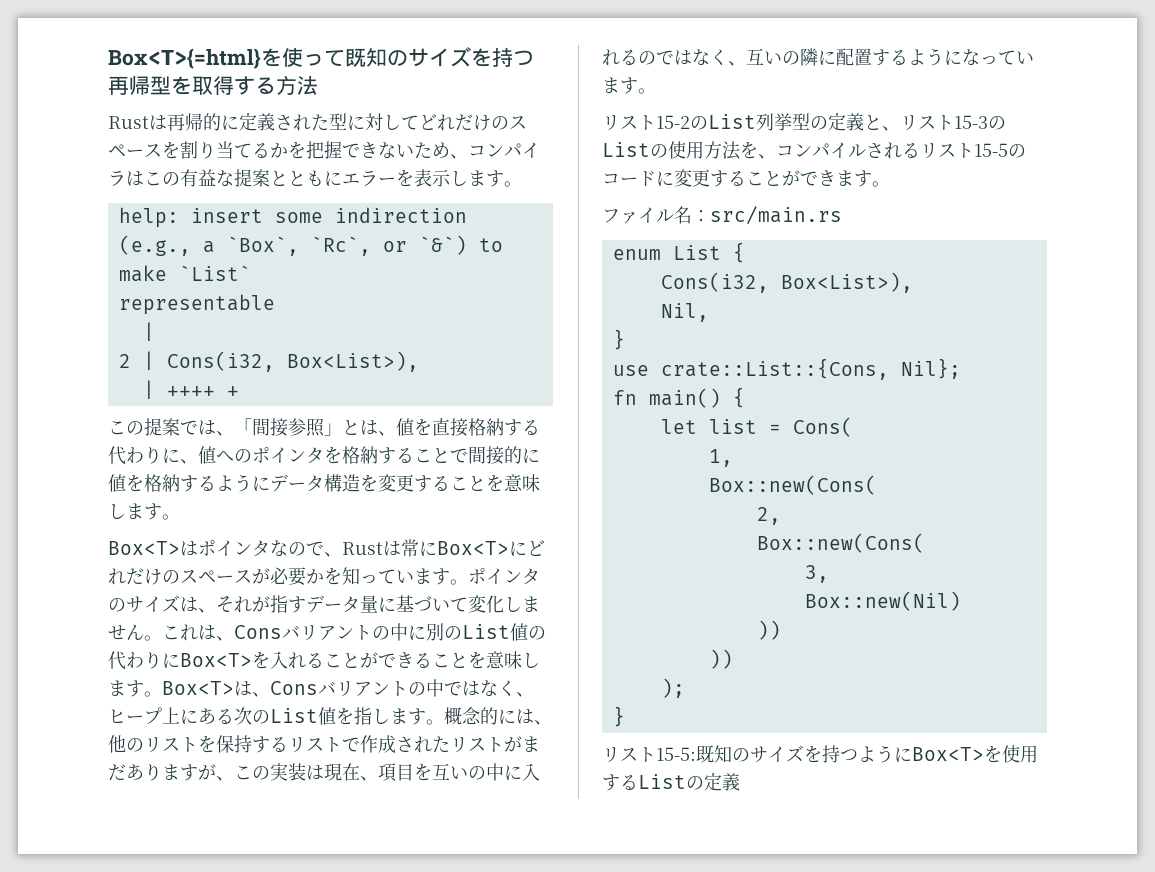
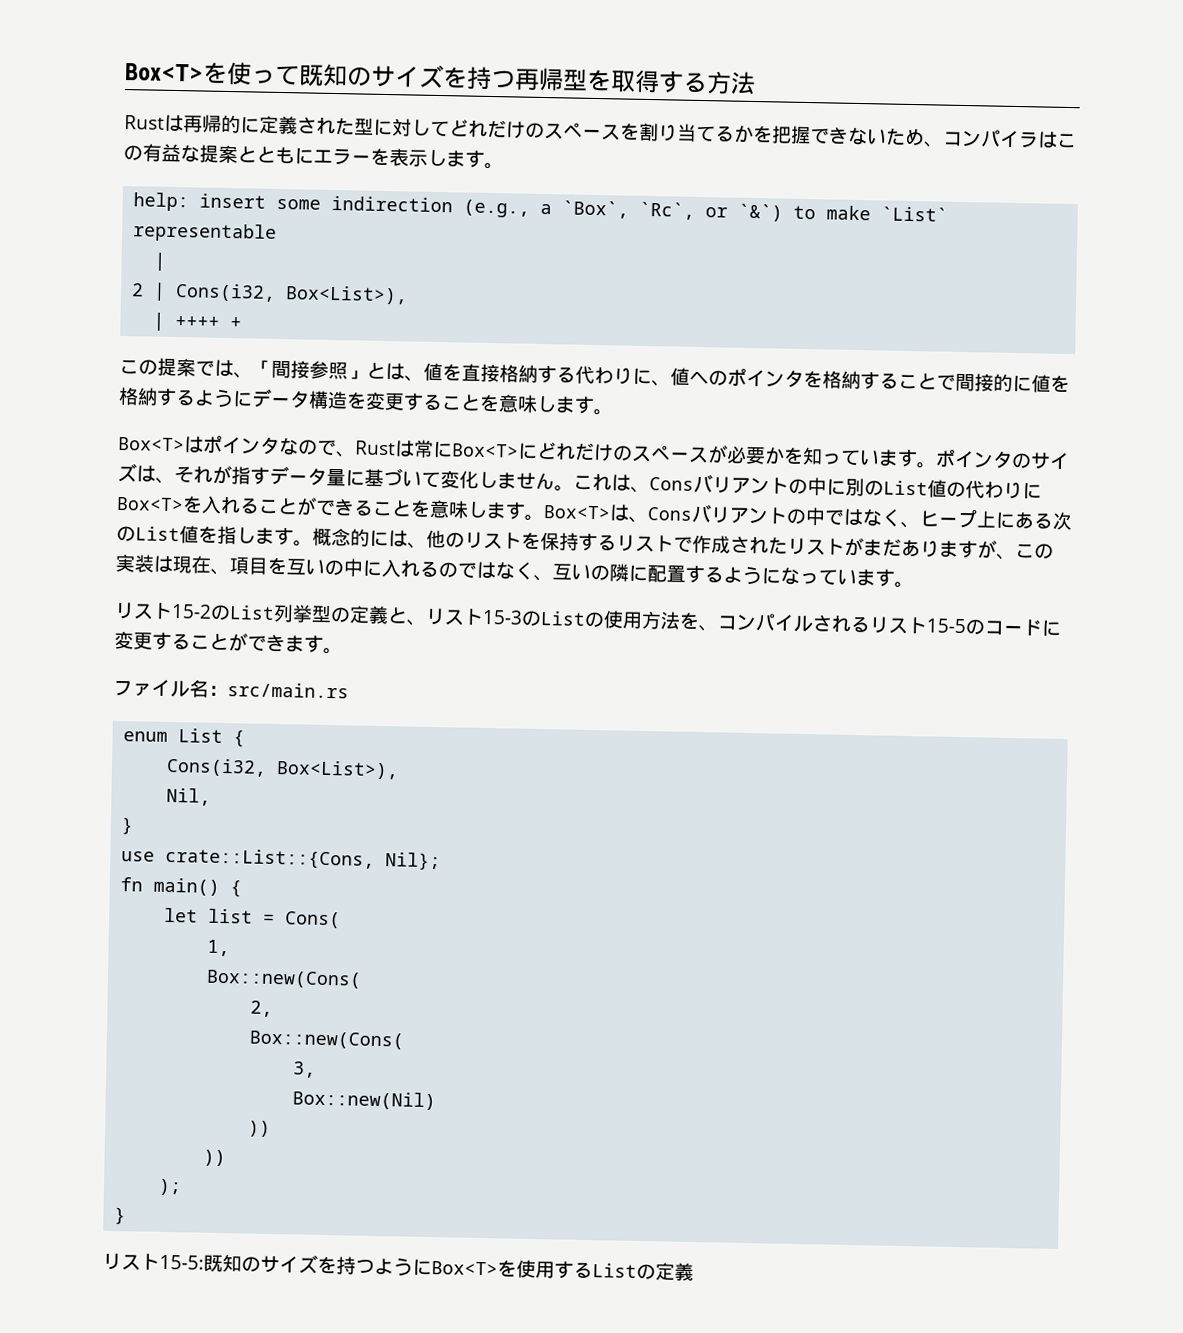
- Box<T>{=html}を使って既知のサイズを持つ再帰型を取得する方法
+ Box<T>を使って既知のサイズを持つ再帰型を取得する方法

